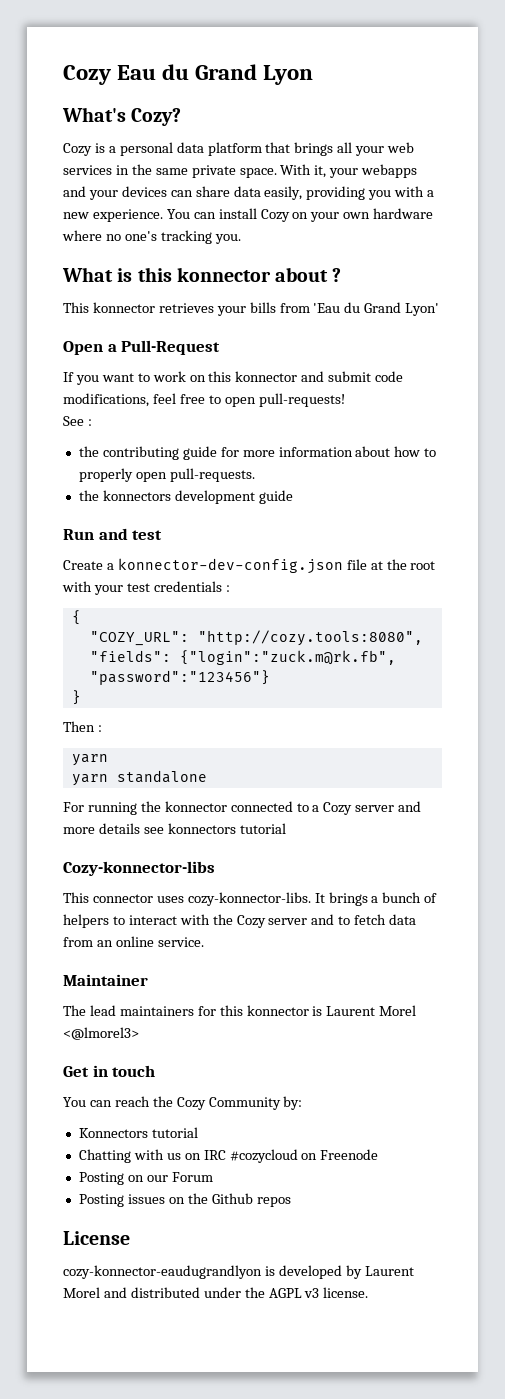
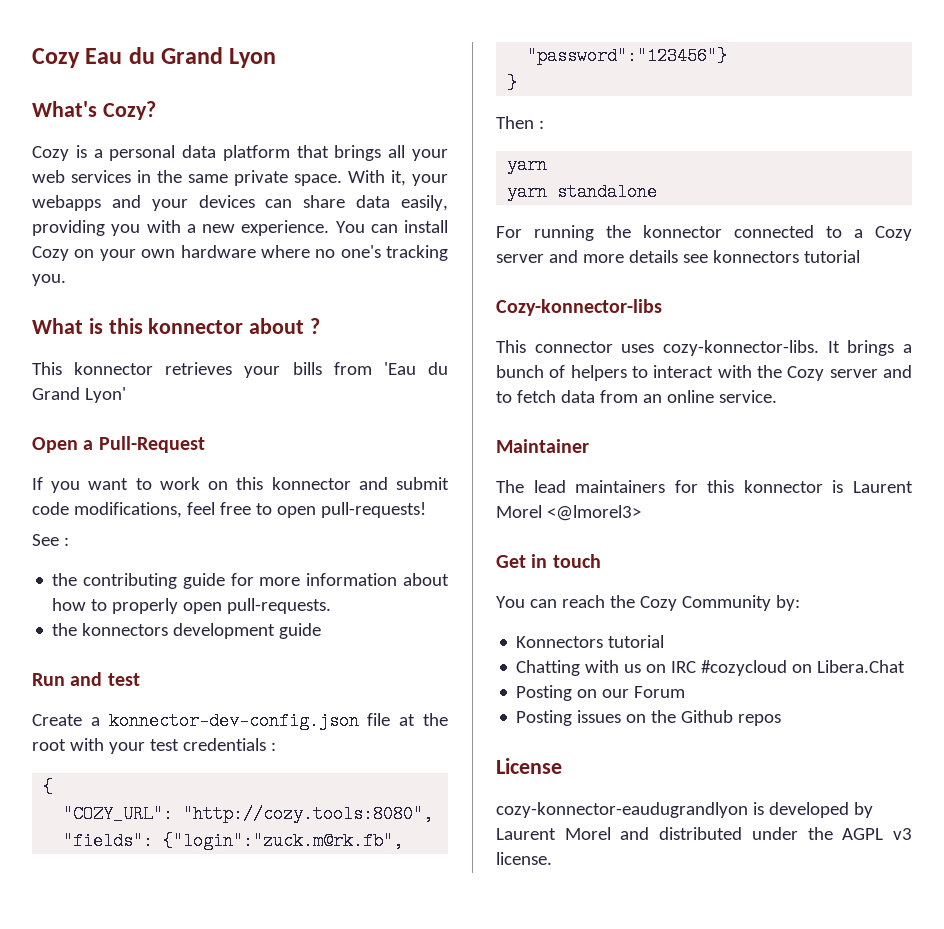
- Chatting with us on IRC #cozycloud on Freenode
+ Chatting with us on IRC #cozycloud on Libera.Chat

